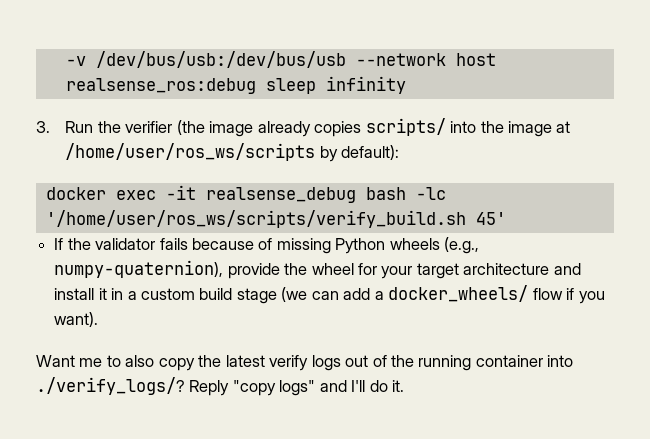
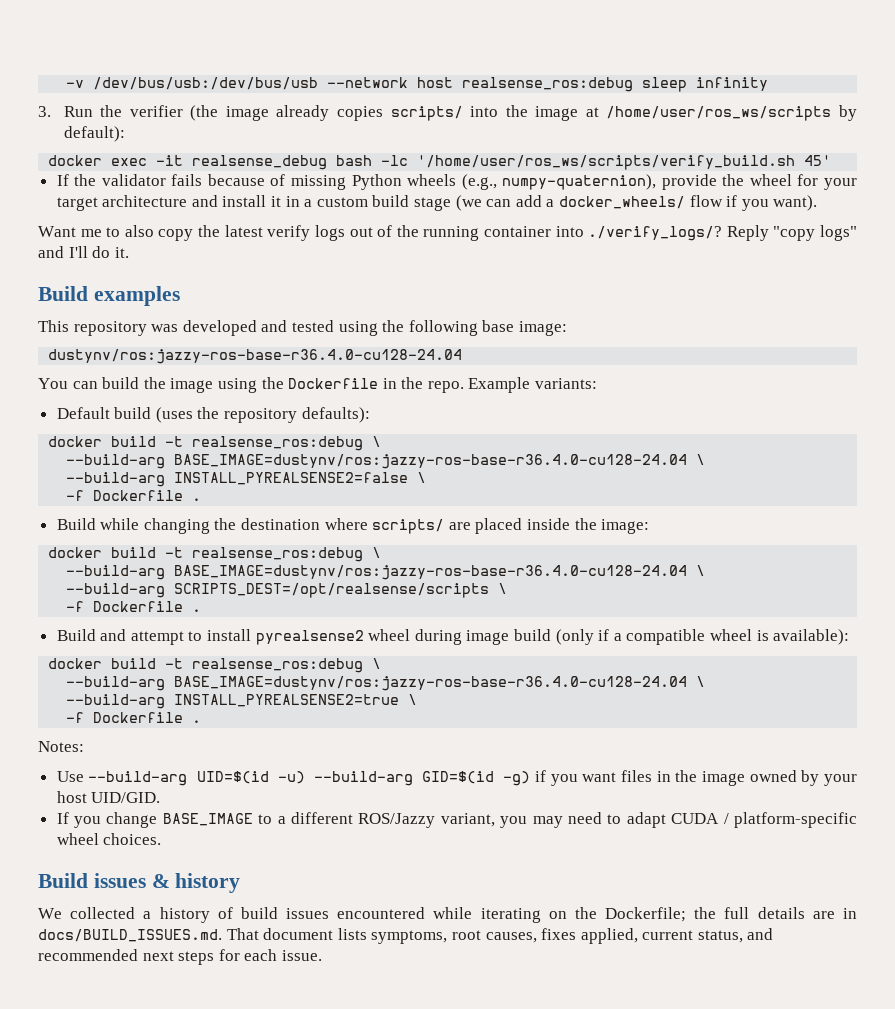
+ Build examples
+ This repository was developed and tested using the following base image:
+ dustynv/ros:jazzy-ros-base-r36.4.0-cu128-24.04
+ You can build the image using the Dockerfile in the repo. Example variants:
+ Default build (uses the repository defaults):
+ docker build -t realsense_ros:debug \
+ --build-arg BASE_IMAGE=dustynv/ros:jazzy-ros-base-r36.4.0-cu128-24.04 \
+ --build-arg INSTALL_PYREALSENSE2=false \
+ -f Dockerfile .
+ Build while changing the destination where scripts/ are placed inside the image:
+ docker build -t realsense_ros:debug \
+ --build-arg BASE_IMAGE=dustynv/ros:jazzy-ros-base-r36.4.0-cu128-24.04 \
+ --build-arg SCRIPTS_DEST=/opt/realsense/scripts \
+ -f Dockerfile .
+ Build and attempt to install pyrealsense2 wheel during image build (only if a compatible wheel is available):
+ docker build -t realsense_ros:debug \
+ --build-arg BASE_IMAGE=dustynv/ros:jazzy-ros-base-r36.4.0-cu128-24.04 \
+ --build-arg INSTALL_PYREALSENSE2=true \
+ -f Dockerfile .
+ Notes:
+ Use --build-arg UID=$(id -u) --build-arg GID=$(id -g) if you want files in the image owned by your host UID/GID.
+ If you change BASE_IMAGE to a different ROS/Jazzy variant, you may need to adapt CUDA / platform-specific wheel choices.
+ Build issues & history
+ We collected a history of build issues encountered while iterating on the Dockerfile; the full details are in docs/BUILD_ISSUES.md. That document lists symptoms, root causes, fixes applied, current status, and recommended next steps for each issue.

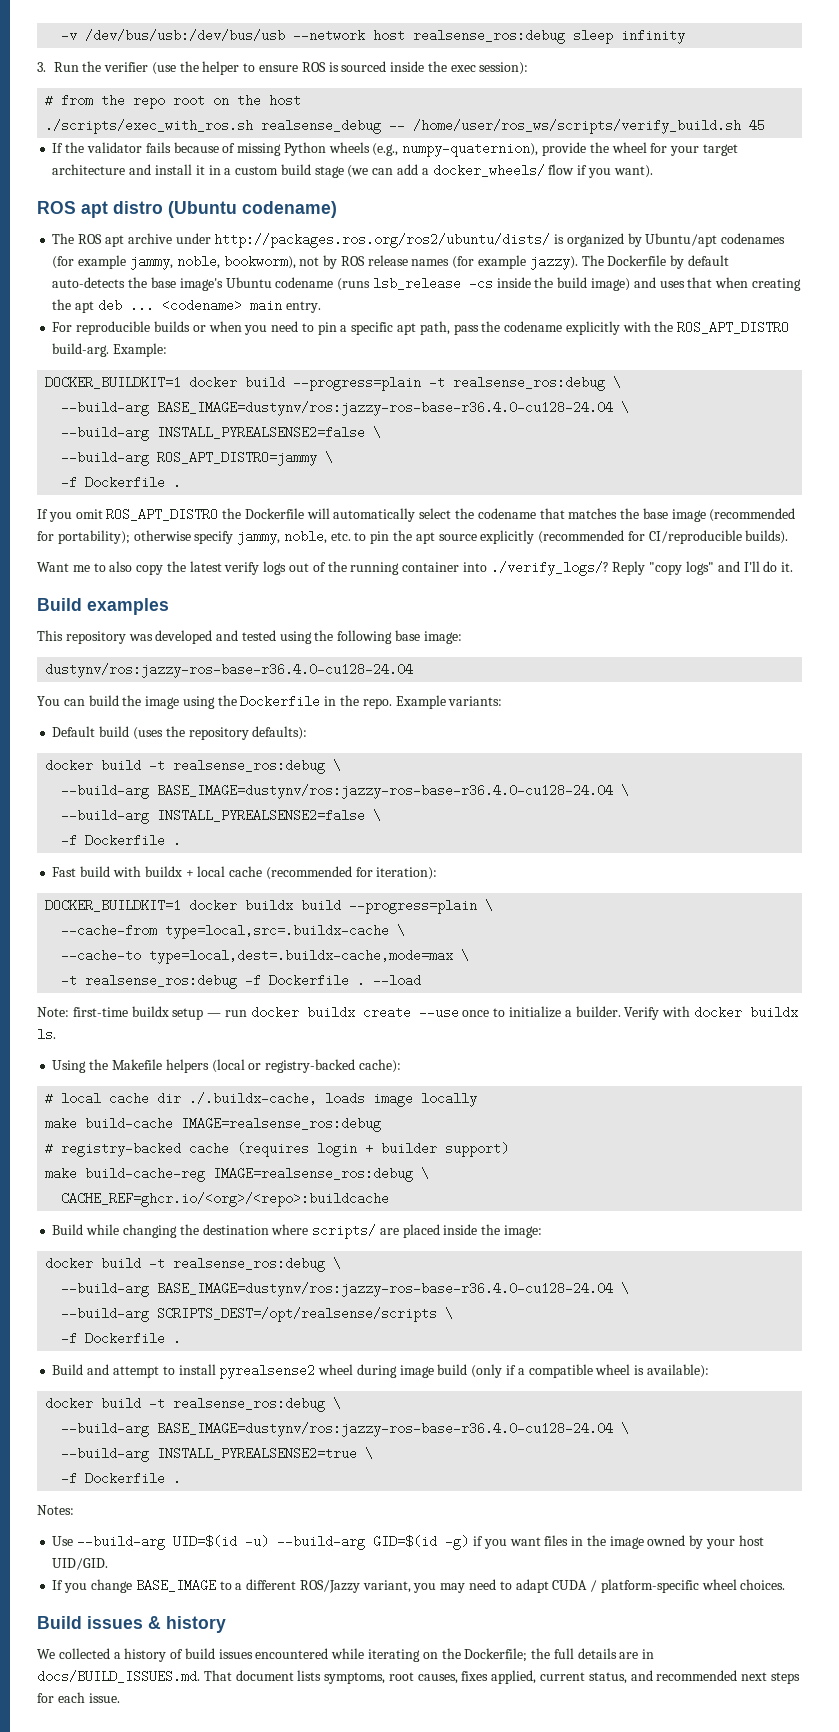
- 3. Run the verifier (the image already copies scripts/ into the image at /home/user/ros_ws/scripts by default):
- docker exec -it realsense_debug bash -lc '/home/user/ros_ws/scripts/verify_build.sh 45'
+ 3. Run the verifier (use the helper to ensure ROS is sourced inside the exec session):
+ # from the repo root on the host
+ ./scripts/exec_with_ros.sh realsense_debug -- /home/user/ros_ws/scripts/verify_build.sh 45
+ ROS apt distro (Ubuntu codename)
+ The ROS apt archive under http://packages.ros.org/ros2/ubuntu/dists/ is organized by Ubuntu/apt codenames (for example jammy, noble, bookworm), not by ROS release names (for example jazzy). The Dockerfile by default auto-detects the base image's Ubuntu codename (runs lsb_release -cs inside the build image) and uses that when creating the apt deb ... <codename> main entry.
+ For reproducible builds or when you need to pin a specific apt path, pass the codename explicitly with the ROS_APT_DISTRO build-arg. Example:
+ DOCKER_BUILDKIT=1 docker build --progress=plain -t realsense_ros:debug \
+ --build-arg BASE_IMAGE=dustynv/ros:jazzy-ros-base-r36.4.0-cu128-24.04 \
+ --build-arg INSTALL_PYREALSENSE2=false \
+ --build-arg ROS_APT_DISTRO=jammy \
+ -f Dockerfile .
+ If you omit ROS_APT_DISTRO the Dockerfile will automatically select the codename that matches the base image (recommended for portability); otherwise specify jammy, noble, etc. to pin the apt source explicitly (recommended for CI/reproducible builds).
+ Fast build with buildx + local cache (recommended for iteration):
+ DOCKER_BUILDKIT=1 docker buildx build --progress=plain \
+ --cache-from type=local,src=.buildx-cache \
+ --cache-to type=local,dest=.buildx-cache,mode=max \
+ -t realsense_ros:debug -f Dockerfile . --load
+ Note: first-time buildx setup — run docker buildx create --use once to initialize a builder. Verify with docker buildx ls.
+ Using the Makefile helpers (local or registry-backed cache):
+ # local cache dir ./.buildx-cache, loads image locally
+ make build-cache IMAGE=realsense_ros:debug
+ # registry-backed cache (requires login + builder support)
+ make build-cache-reg IMAGE=realsense_ros:debug \
+ CACHE_REF=ghcr.io/<org>/<repo>:buildcache

